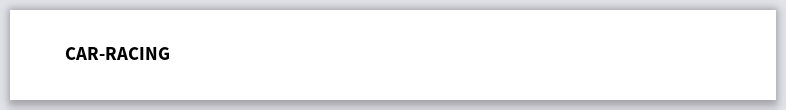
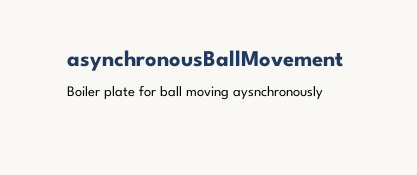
- CAR-RACING
+ asynchronousBallMovement
+ Boiler plate for ball moving aysnchronously

